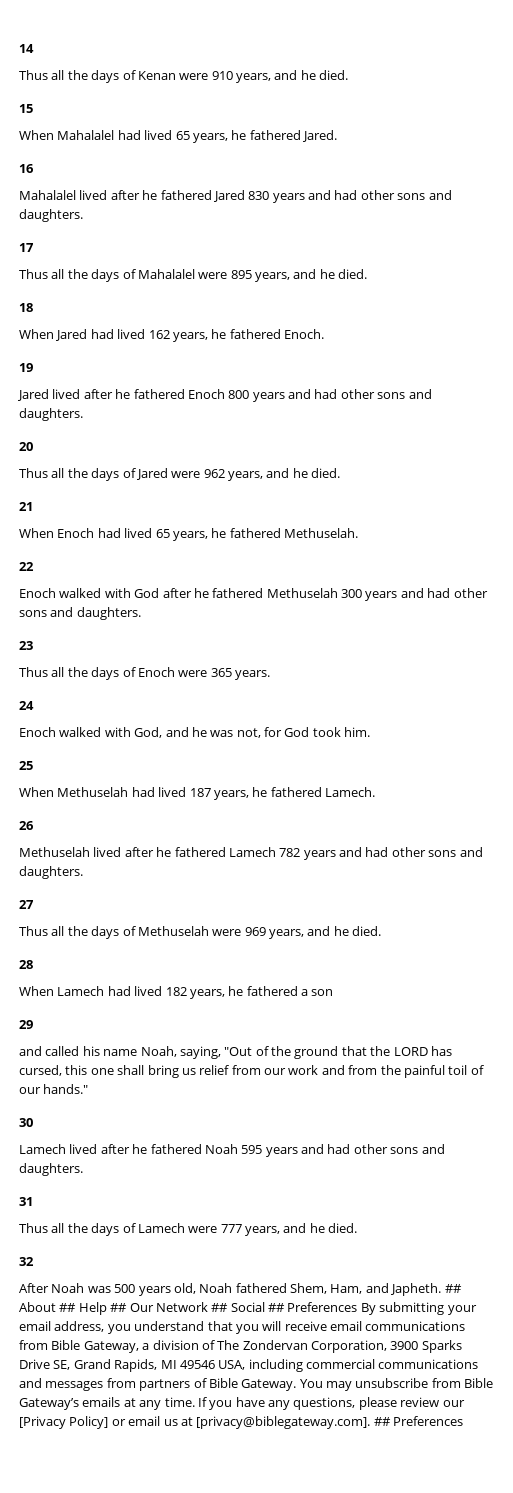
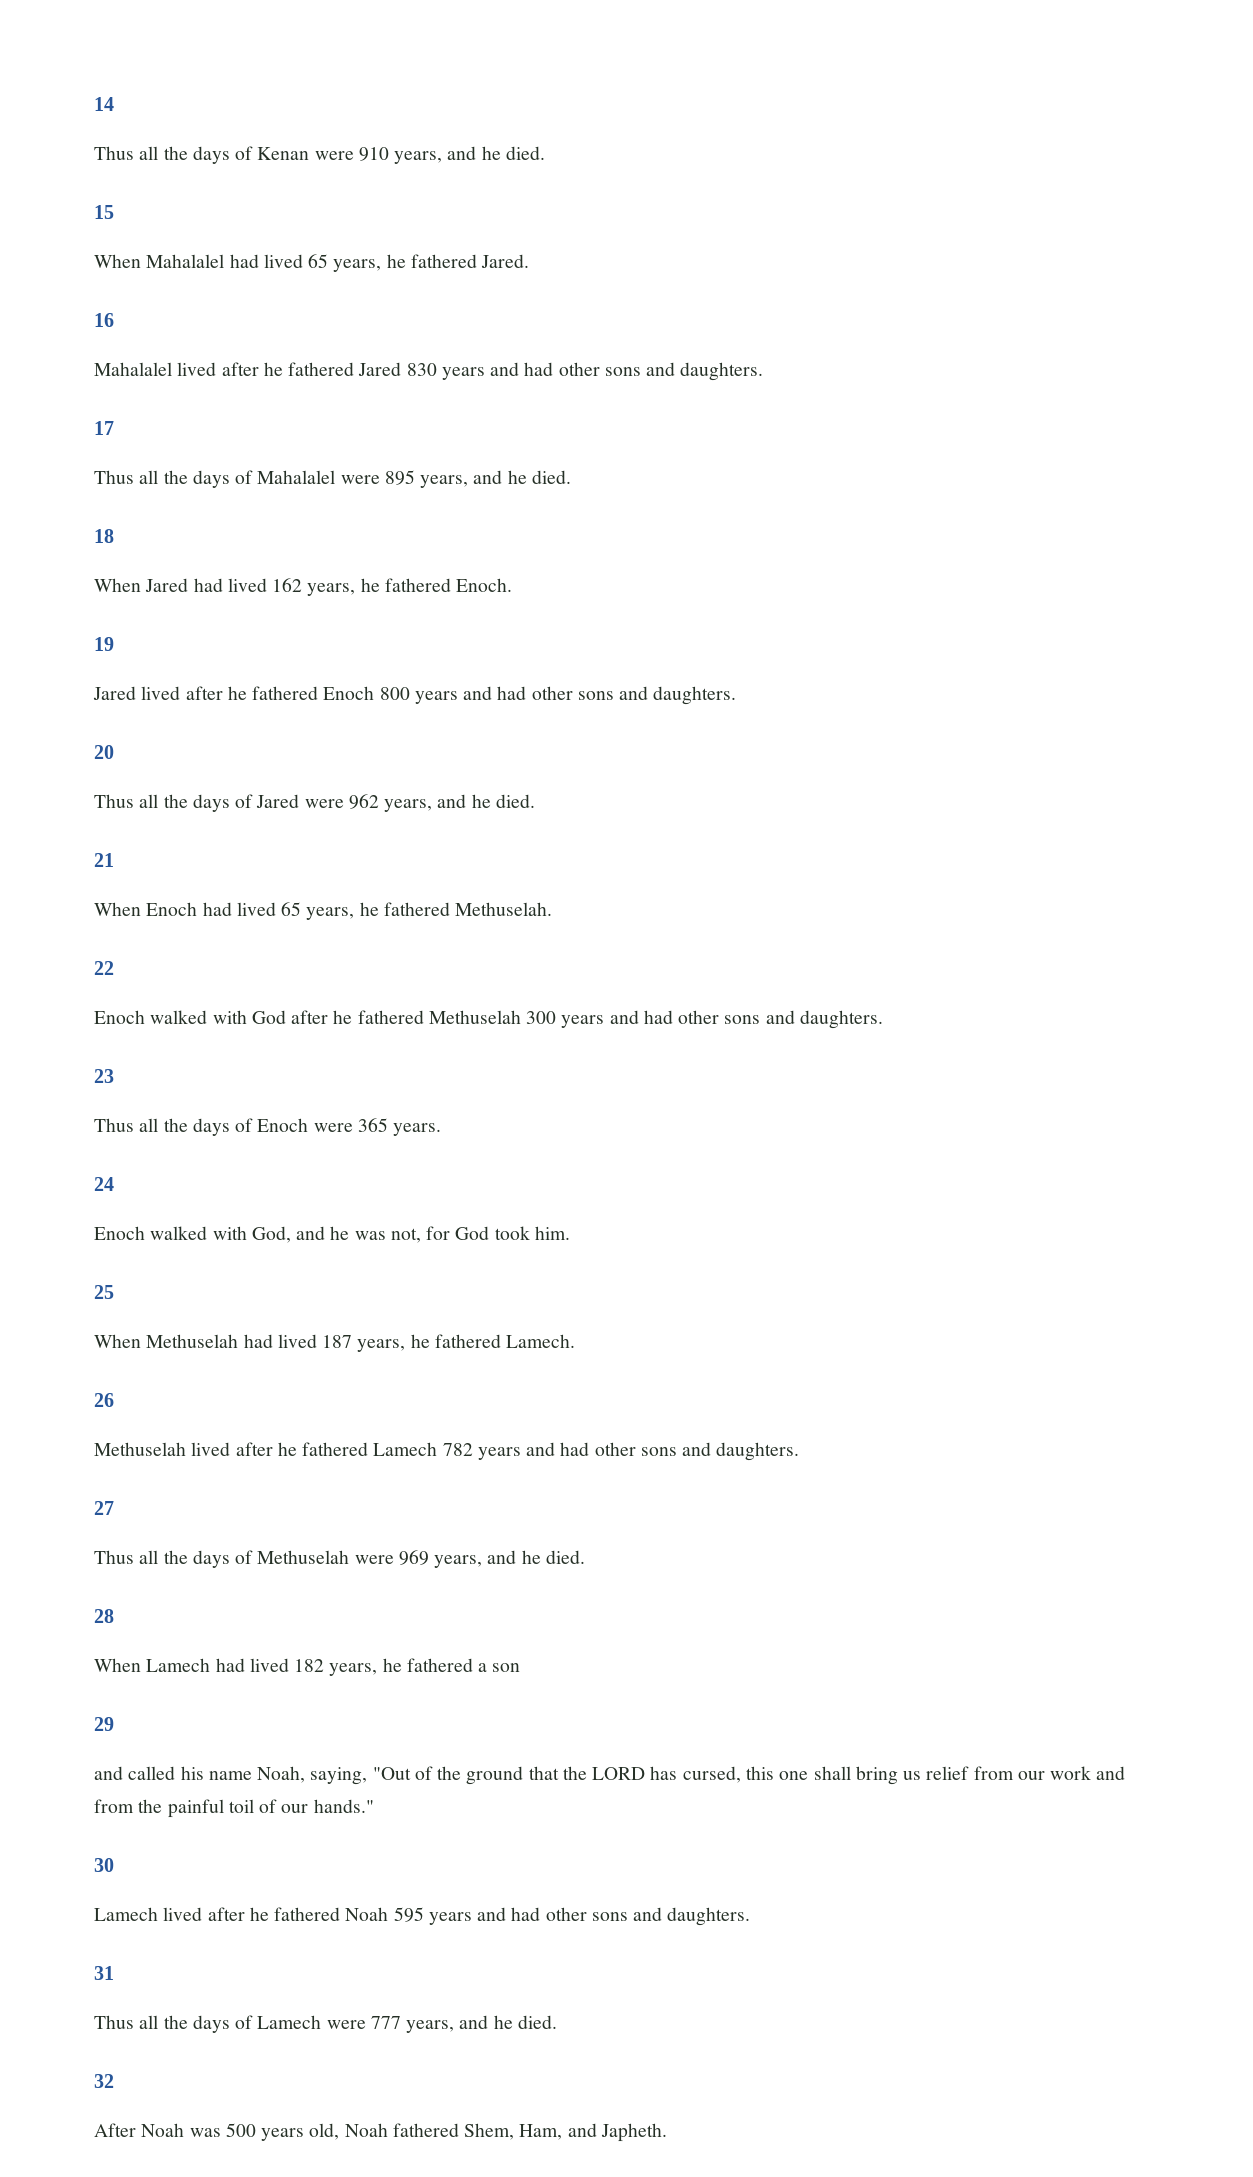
- ## About ## Help ## Our Network ## Social ## Preferences By submitting your email address, you understand that you will receive email communications from Bible Gateway, a division of The Zondervan Corporation, 3900 Sparks Drive SE, Grand Rapids, MI 49546 USA, including commercial communications and messages from partners of Bible Gateway. You may unsubscribe from Bible Gateway’s emails at any time. If you have any questions, please review our [Privacy Policy] or email us at [privacy@biblegateway.com]. ## Preferences

